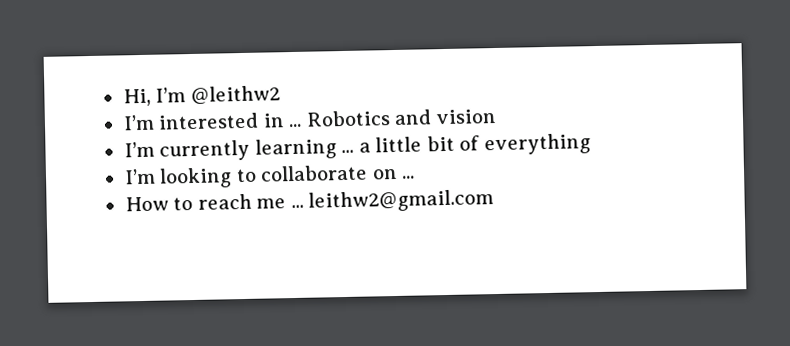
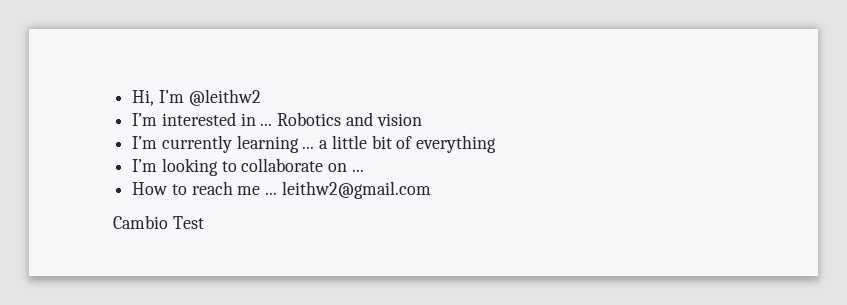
+ Cambio Test

